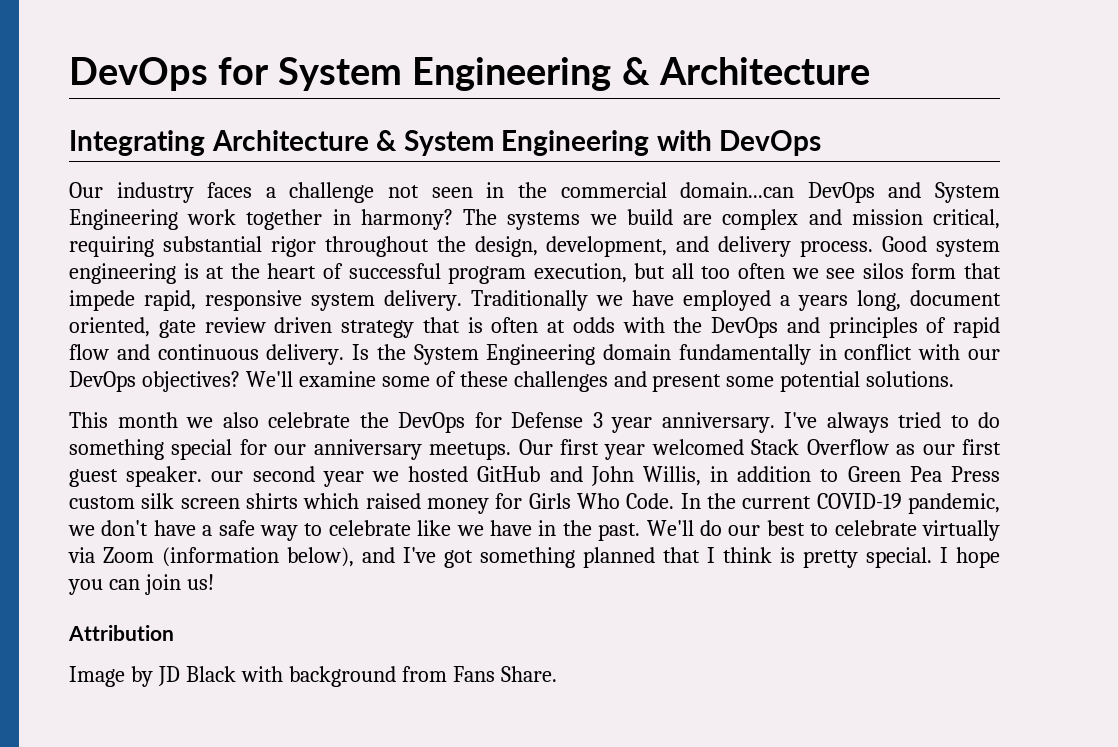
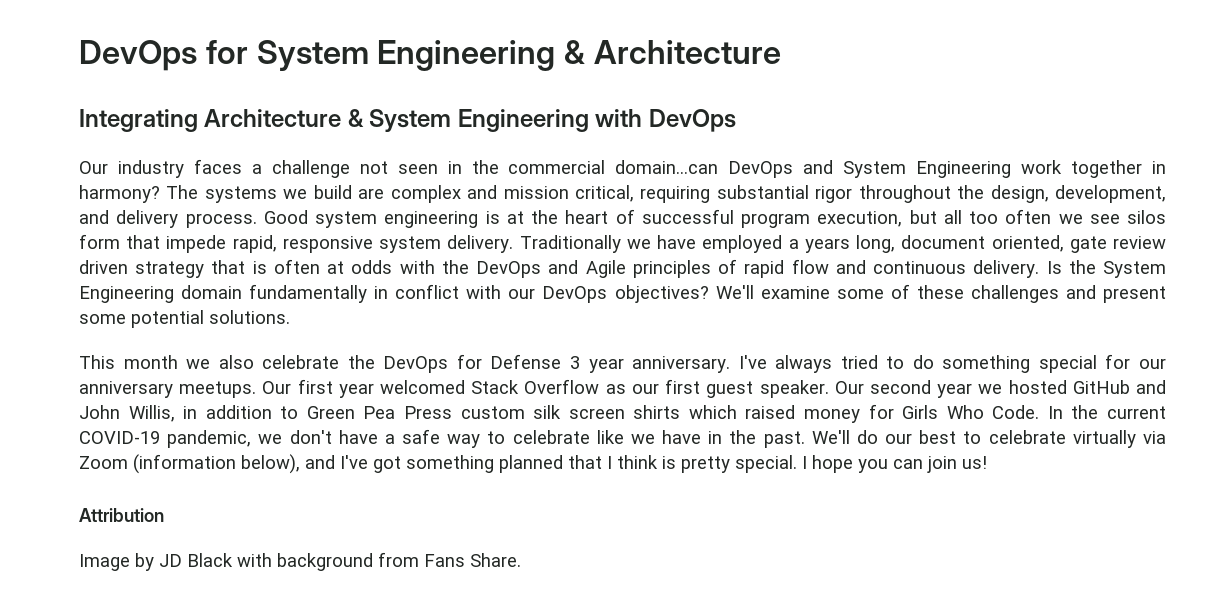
- Traditionally we have employed a years long, document oriented, gate review driven strategy that is often at odds with the DevOps and principles of rapid flow and continuous delivery.
+ Traditionally we have employed a years long, document oriented, gate review driven strategy that is often at odds with the DevOps and Agile principles of rapid flow and continuous delivery.
- Our first year welcomed Stack Overflow as our first guest speaker. our second year we hosted GitHub and John Willis, in addition to Green Pea Press custom silk screen shirts which raised money for Girls Who Code.
+ Our first year welcomed Stack Overflow as our first guest speaker. Our second year we hosted GitHub and John Willis, in addition to Green Pea Press custom silk screen shirts which raised money for Girls Who Code.

